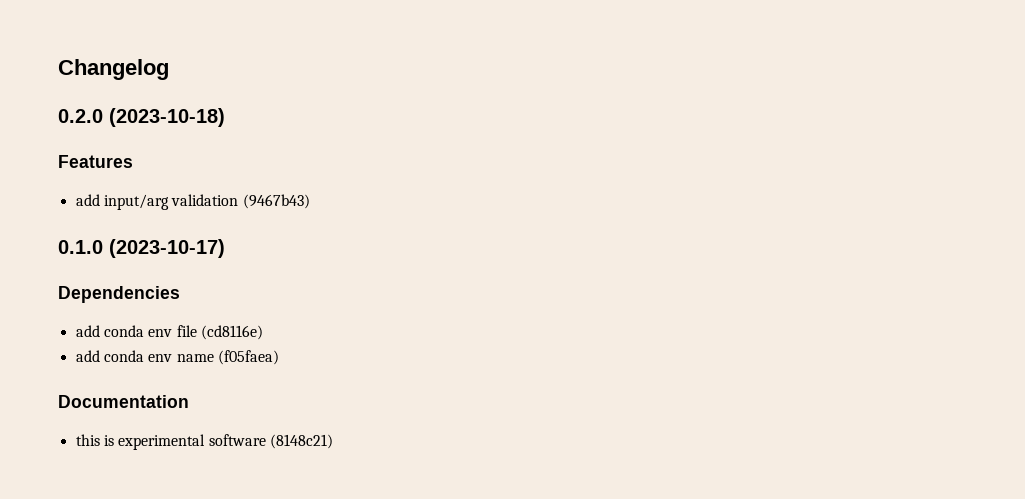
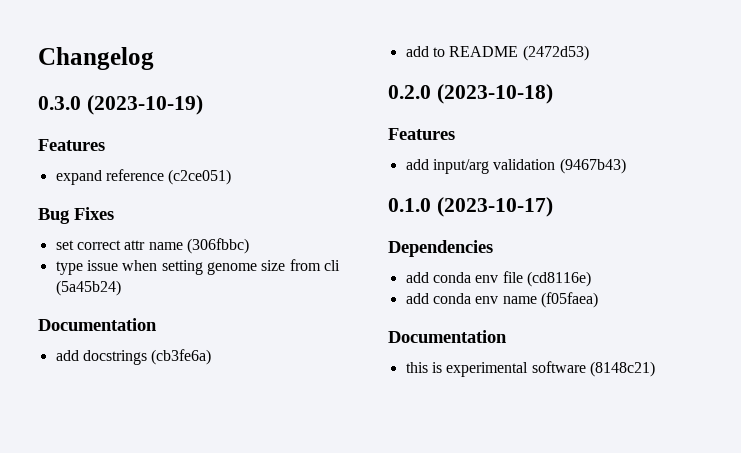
+ 0.3.0 (2023-10-19)
+ Features
+ expand reference (c2ce051)
+ Bug Fixes
+ set correct attr name (306fbbc)
+ type issue when setting genome size from cli (5a45b24)
+ Documentation
+ add docstrings (cb3fe6a)
+ add to README (2472d53)

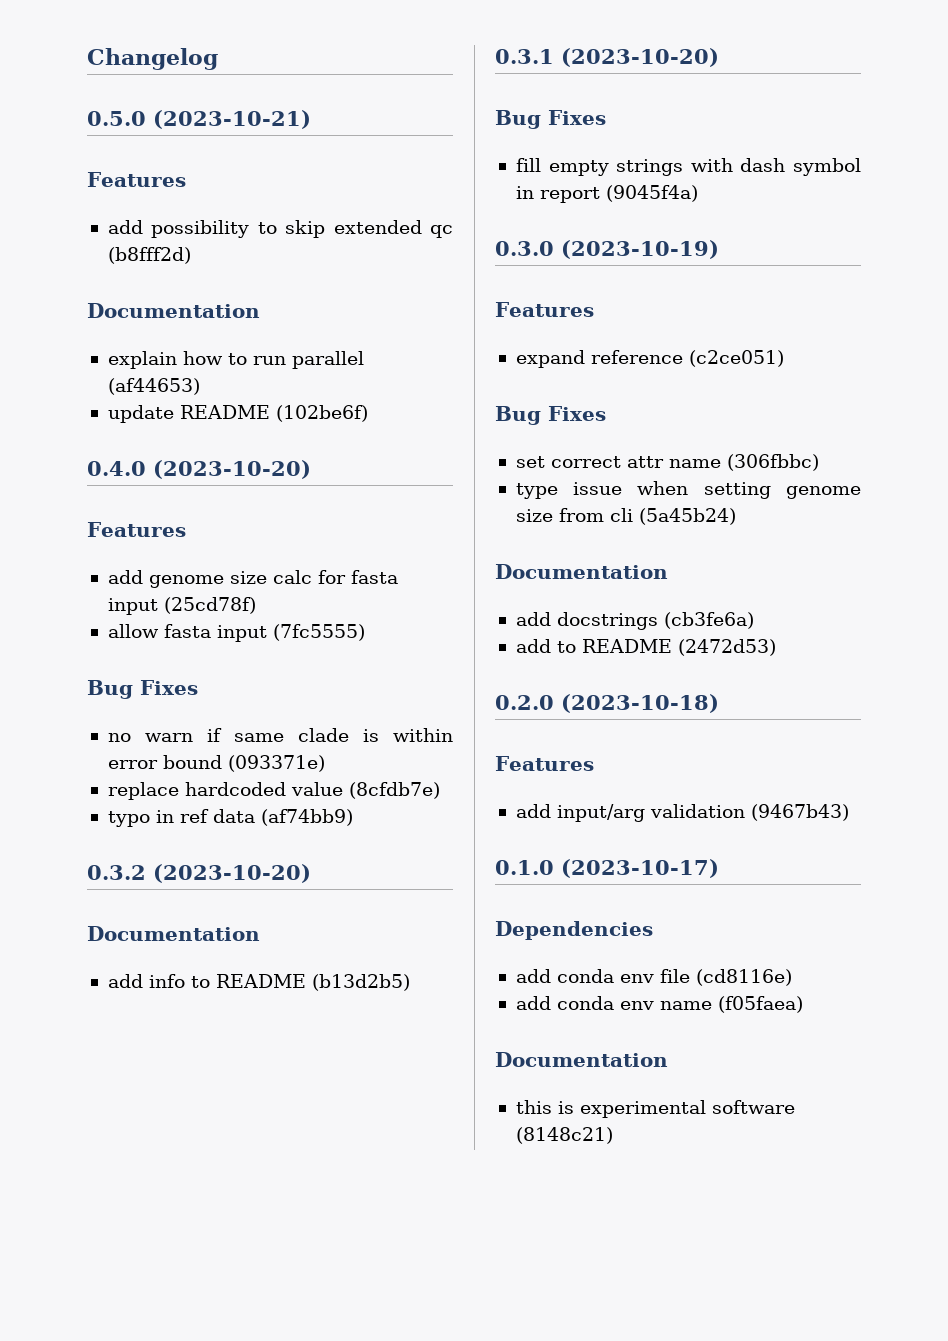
+ 0.5.0 (2023-10-21)
+ Features
+ add possibility to skip extended qc (b8fff2d)
+ Documentation
+ explain how to run parallel (af44653)
+ update README (102be6f)
+ 0.4.0 (2023-10-20)
+ Features
+ add genome size calc for fasta input (25cd78f)
+ allow fasta input (7fc5555)
+ Bug Fixes
+ no warn if same clade is within error bound (093371e)
+ replace hardcoded value (8cfdb7e)
+ typo in ref data (af74bb9)
+ 0.3.2 (2023-10-20)
+ Documentation
+ add info to README (b13d2b5)
+ 0.3.1 (2023-10-20)
+ Bug Fixes
+ fill empty strings with dash symbol in report (9045f4a)

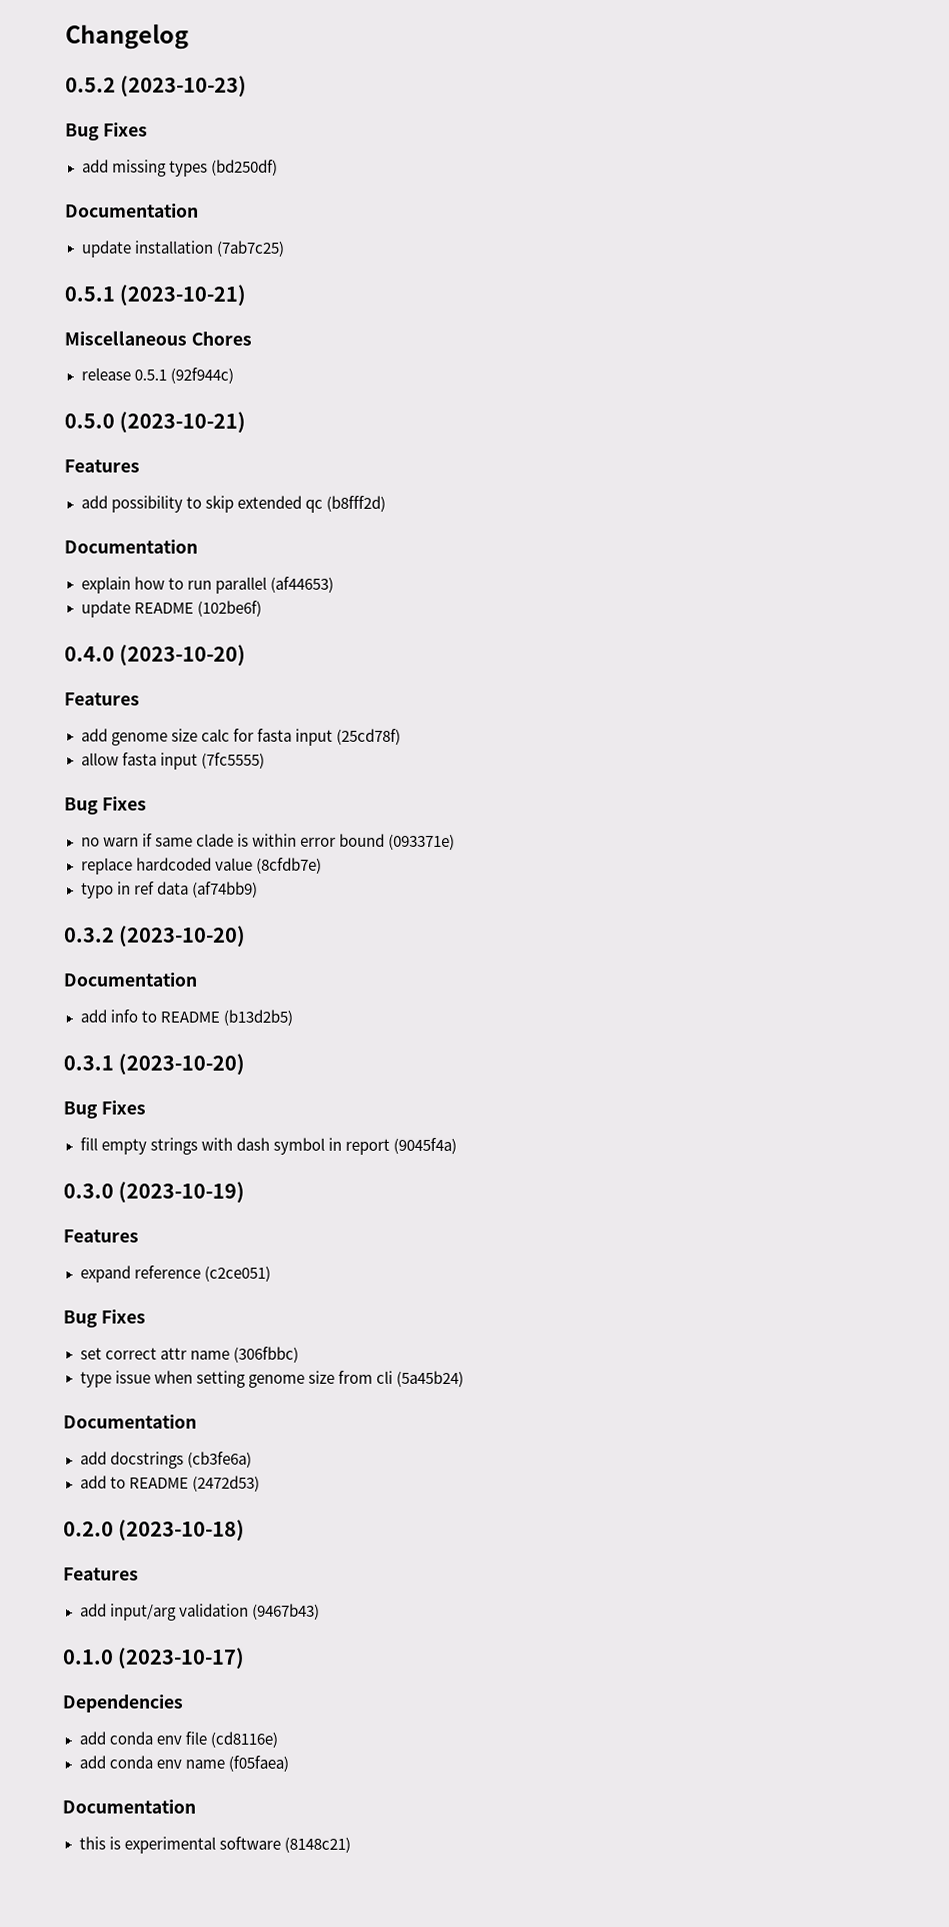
+ 0.5.2 (2023-10-23)
+ Bug Fixes
+ add missing types (bd250df)
+ Documentation
+ update installation (7ab7c25)
+ 0.5.1 (2023-10-21)
+ Miscellaneous Chores
+ release 0.5.1 (92f944c)

